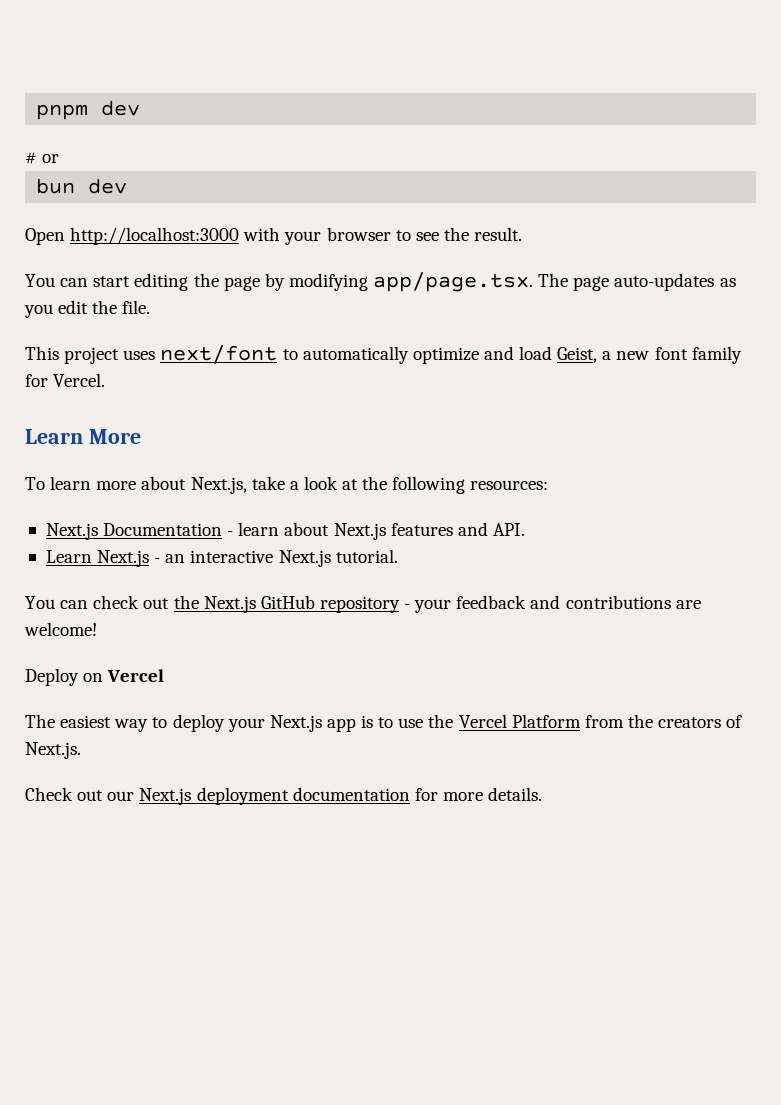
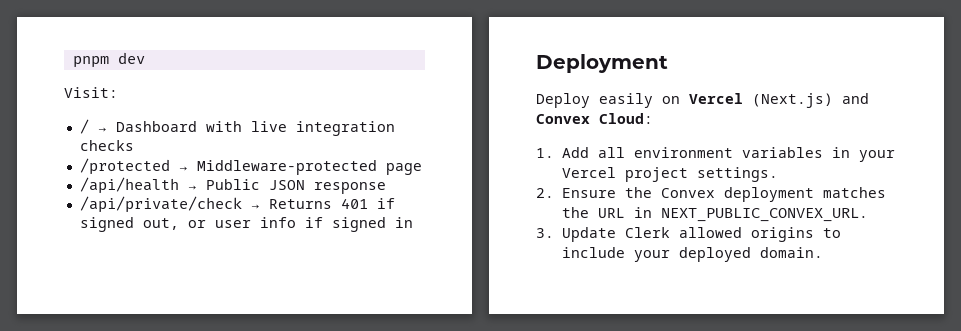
- # or
- bun dev
- Open http://localhost:3000 with your browser to see the result.
- You can start editing the page by modifying app/page.tsx. The page auto-updates as you edit the file.
- This project uses next/font to automatically optimize and load Geist, a new font family for Vercel.
- Learn More
- To learn more about Next.js, take a look at the following resources:
- Next.js Documentation - learn about Next.js features and API.
- Learn Next.js - an interactive Next.js tutorial.
- You can check out the Next.js GitHub repository - your feedback and contributions are welcome!
+ Visit:
+ / → Dashboard with live integration checks
+ /protected → Middleware-protected page
+ /api/health → Public JSON response
+ /api/private/check → Returns 401 if signed out, or user info if signed in
+ Deployment
- Deploy on Vercel
- The easiest way to deploy your Next.js app is to use the Vercel Platform from the creators of Next.js.
- Check out our Next.js deployment documentation for more details.
+ Deploy easily on Vercel (Next.js) and Convex Cloud:
+ 1. Add all environment variables in your Vercel project settings.
+ 2. Ensure the Convex deployment matches the URL in NEXT_PUBLIC_CONVEX_URL.
+ 3. Update Clerk allowed origins to include your deployed domain.

